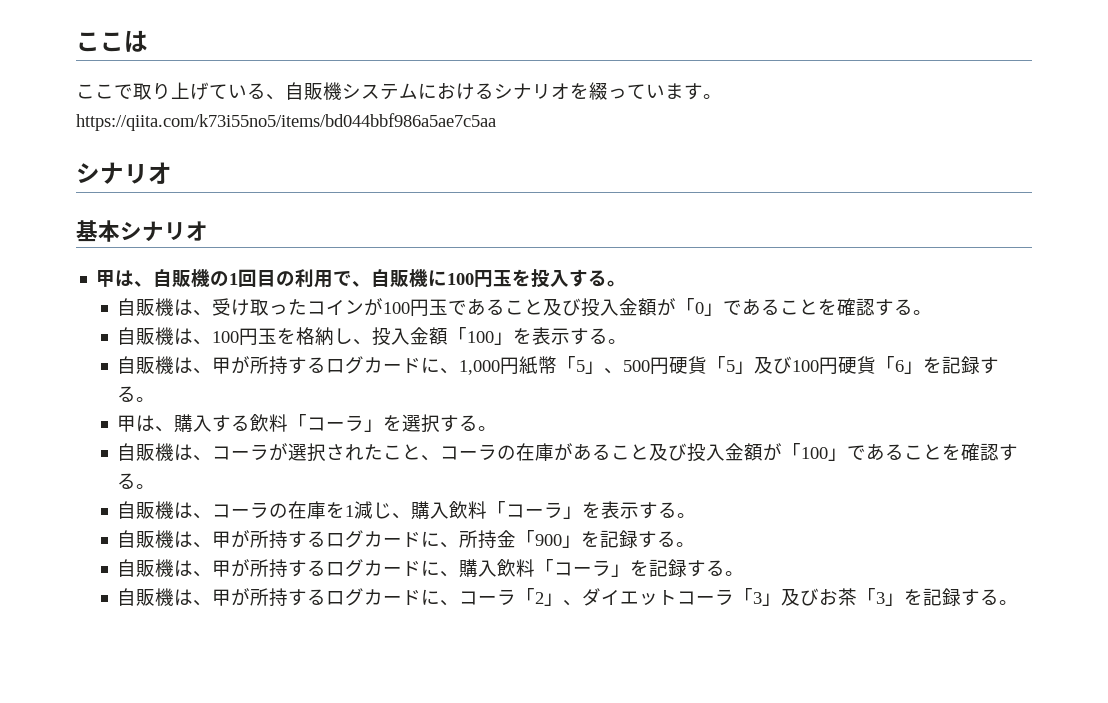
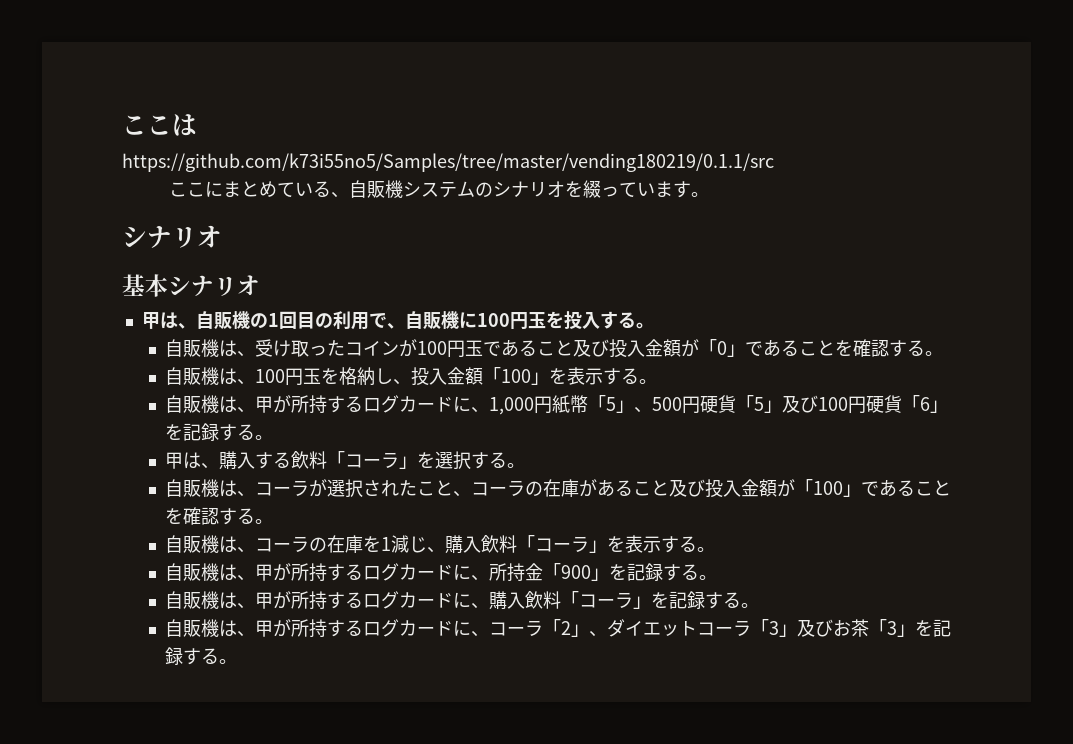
- ここで取り上げている、自販機システムにおけるシナリオを綴っています。https://qiita.com/k73i55no5/items/bd044bbf986a5ae7c5aa
+ https://github.com/k73i55no5/Samples/tree/master/vending180219/0.1.1/src
+ ここにまとめている、自販機システムのシナリオを綴っています。

